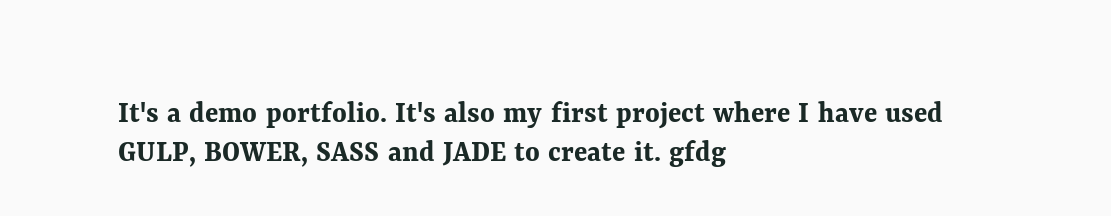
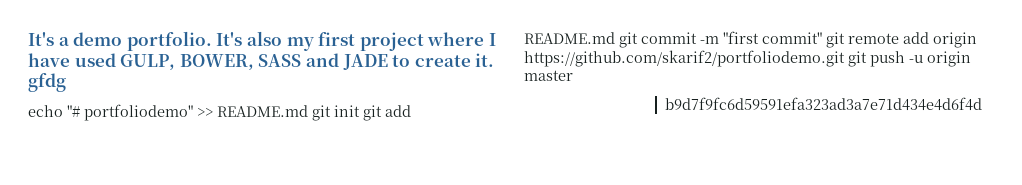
+ echo "# portfoliodemo" >> README.md git init git add README.md git commit -m "first commit" git remote add origin https://github.com/skarif2/portfoliodemo.git git push -u origin master
+ b9d7f9fc6d59591efa323ad3a7e71d434e4d6f4d

